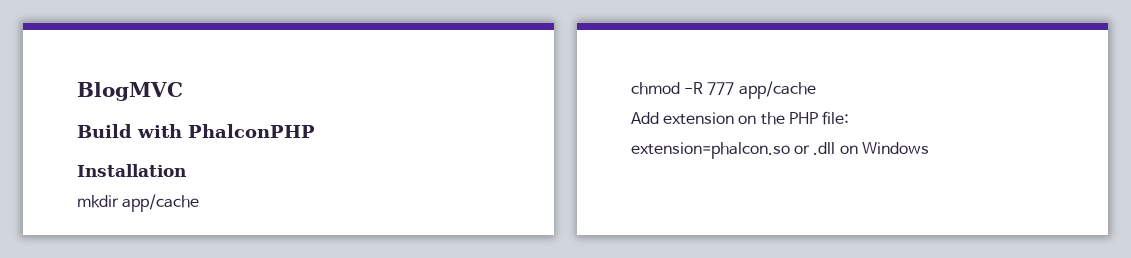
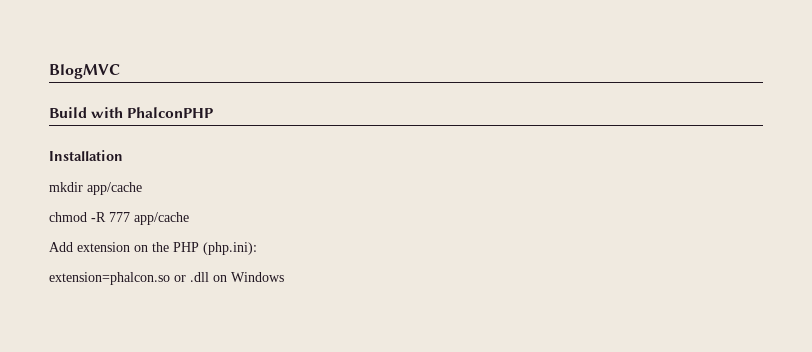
- Add extension on the PHP file:
+ Add extension on the PHP (php.ini):

